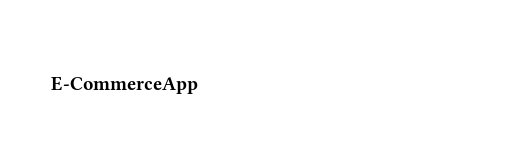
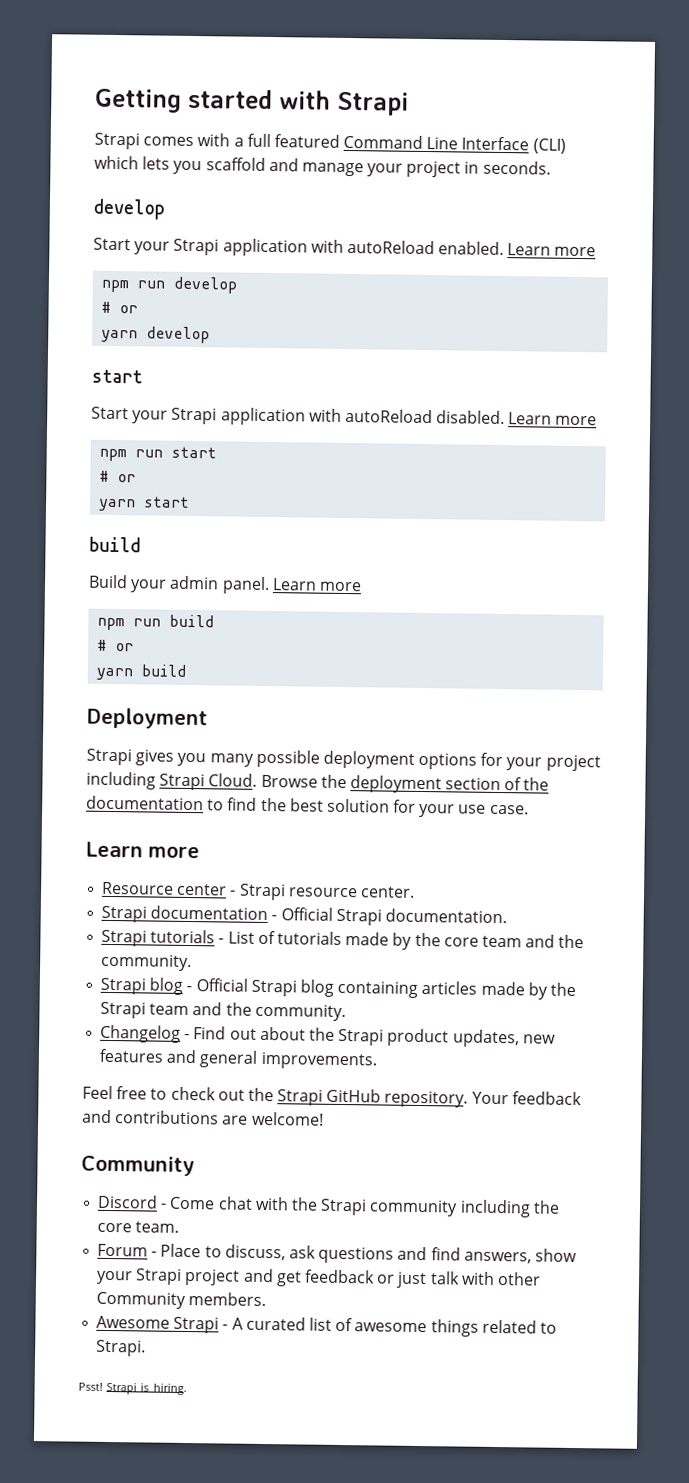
- E-CommerceApp
+ Getting started with Strapi
+ Strapi comes with a full featured Command Line Interface (CLI) which lets you scaffold and manage your project in seconds.
+ develop
+ Start your Strapi application with autoReload enabled. Learn more
+ npm run develop
+ # or
+ yarn develop
+ start
+ Start your Strapi application with autoReload disabled. Learn more
+ npm run start
+ # or
+ yarn start
+ build
+ Build your admin panel. Learn more
+ npm run build
+ # or
+ yarn build
+ Deployment
+ Strapi gives you many possible deployment options for your project including Strapi Cloud. Browse the deployment section of the documentation to find the best solution for your use case.
+ Learn more
+ Resource center - Strapi resource center.
+ Strapi documentation - Official Strapi documentation.
+ Strapi tutorials - List of tutorials made by the core team and the community.
+ Strapi blog - Official Strapi blog containing articles made by the Strapi team and the community.
+ Changelog - Find out about the Strapi product updates, new features and general improvements.
+ Feel free to check out the Strapi GitHub repository. Your feedback and contributions are welcome!
+ Community
+ Discord - Come chat with the Strapi community including the core team.
+ Forum - Place to discuss, ask questions and find answers, show your Strapi project and get feedback or just talk with other Community members.
+ Awesome Strapi - A curated list of awesome things related to Strapi.
+ Psst! Strapi is hiring.

